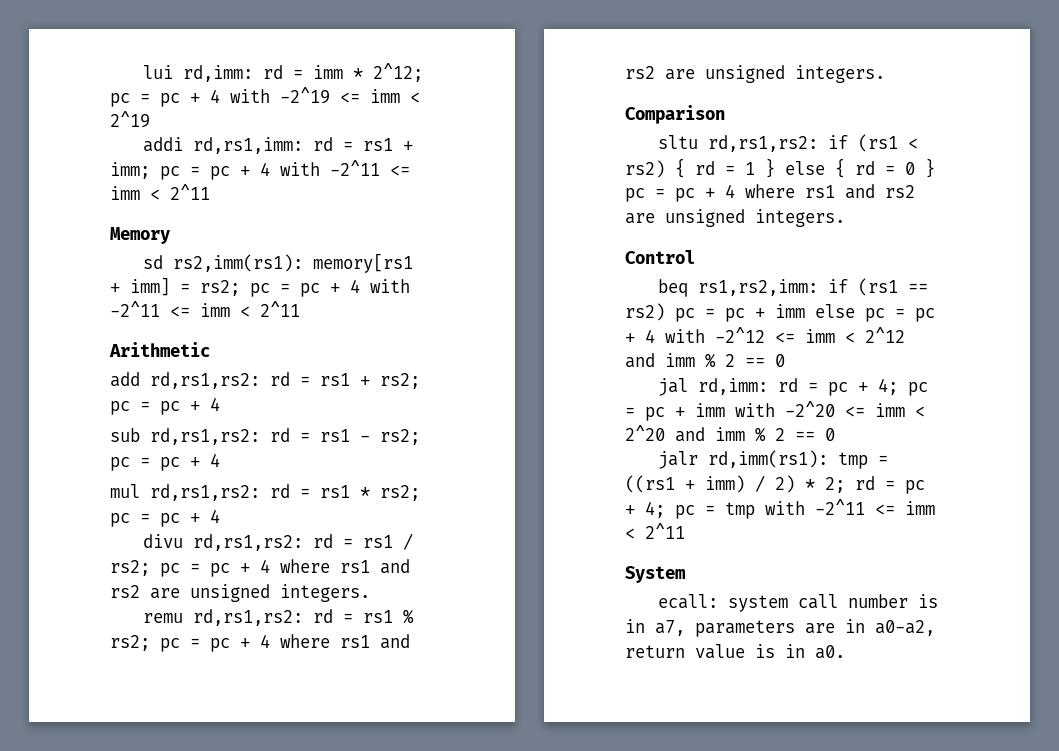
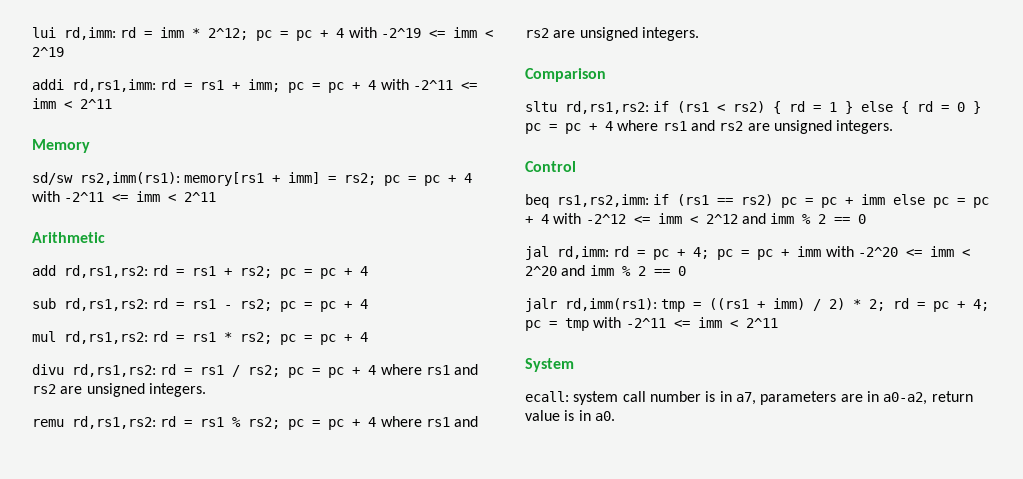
- sd rs2,imm(rs1): memory[rs1 + imm] = rs2; pc = pc + 4 with -2^11 <= imm < 2^11
+ sd/sw rs2,imm(rs1): memory[rs1 + imm] = rs2; pc = pc + 4 with -2^11 <= imm < 2^11

